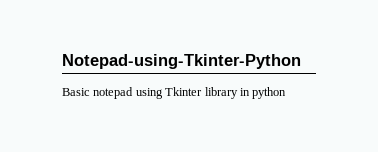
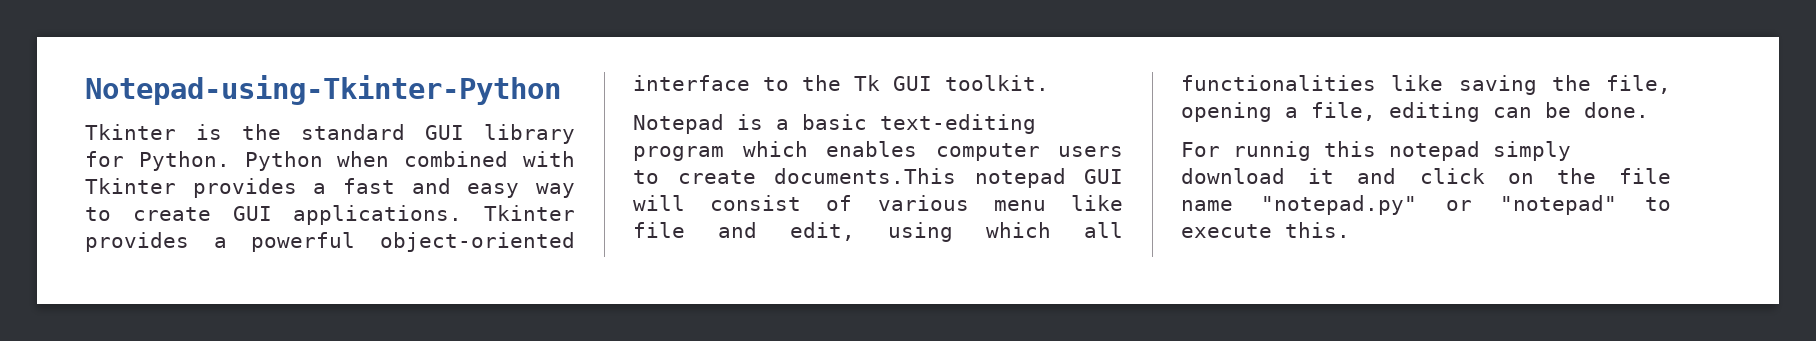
- Basic notepad using Tkinter library in python
+ Tkinter is the standard GUI library for Python. Python when combined with Tkinter provides a fast and easy way to create GUI applications. Tkinter provides a powerful object-oriented interface to the Tk GUI toolkit.
+ Notepad is a basic text-editing program which enables computer users to create documents.This notepad GUI will consist of various menu like file and edit, using which all functionalities like saving the file, opening a file, editing can be done.
+ For runnig this notepad simply download it and click on the file name "notepad.py" or "notepad" to execute this.

